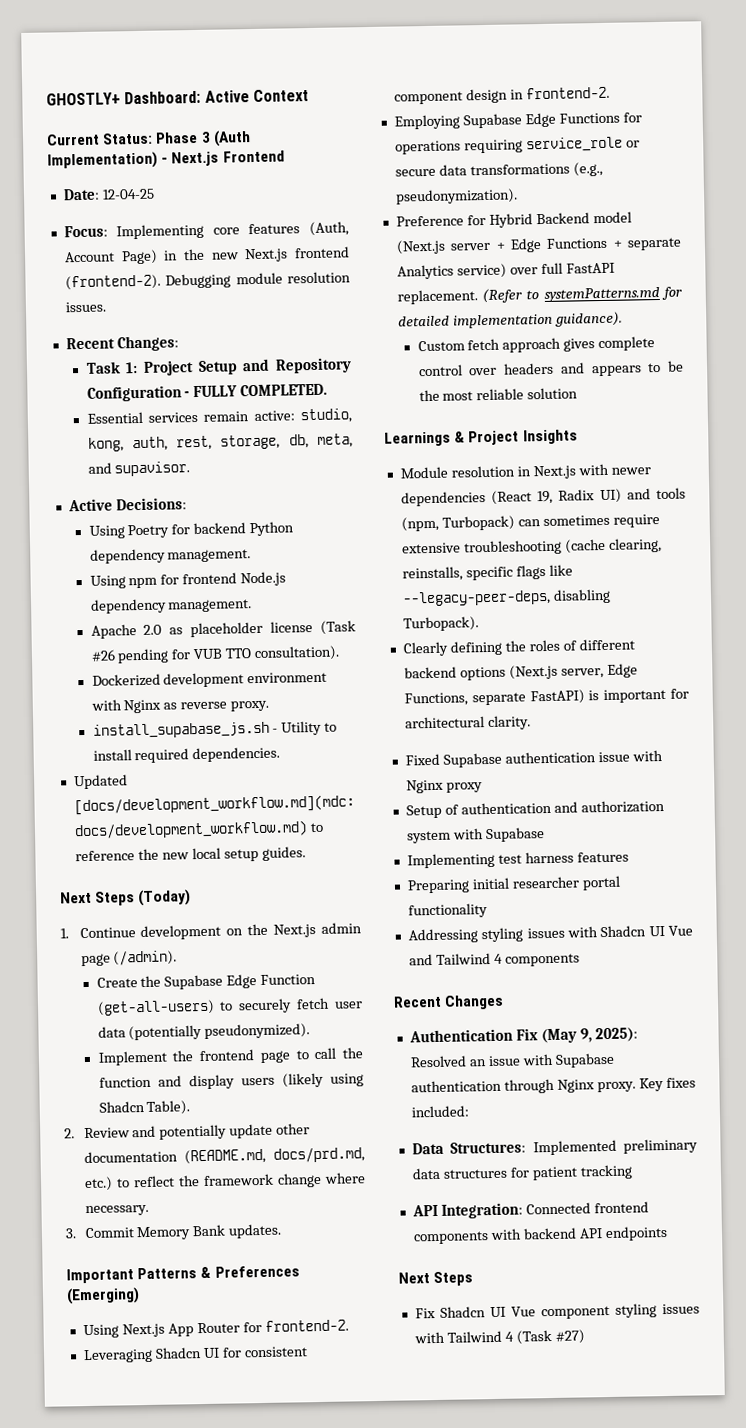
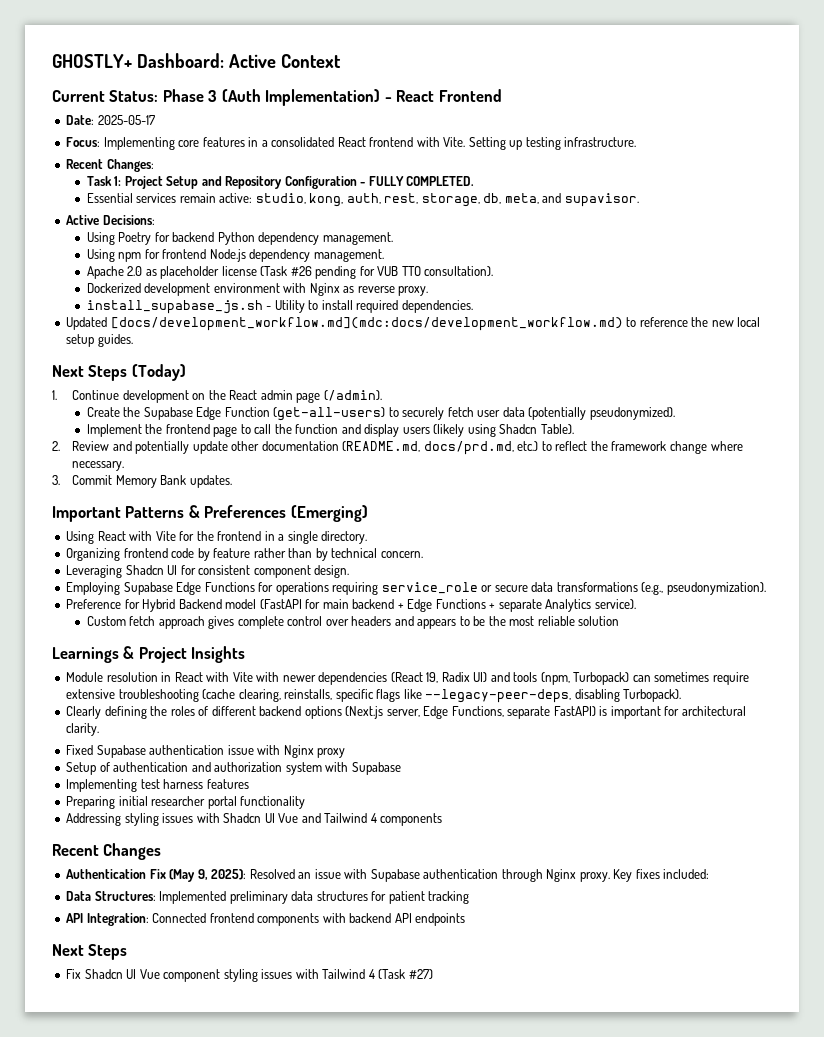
- Current Status: Phase 3 (Auth Implementation) - Next.js Frontend
+ Current Status: Phase 3 (Auth Implementation) - React Frontend
- Date: 12-04-25
+ Date: 2025-05-17
- Focus: Implementing core features (Auth, Account Page) in the new Next.js frontend (frontend-2). Debugging module resolution issues.
+ Focus: Implementing core features in a consolidated React frontend with Vite. Setting up testing infrastructure.
- 1. Continue development on the Next.js admin page (/admin).
+ 1. Continue development on the React admin page (/admin).
- Using Next.js App Router for frontend-2.
+ Using React with Vite for the frontend in a single directory.
+ Organizing frontend code by feature rather than by technical concern.
- Leveraging Shadcn UI for consistent component design in frontend-2.
+ Leveraging Shadcn UI for consistent component design.
- Preference for Hybrid Backend model (Next.js server + Edge Functions + separate Analytics service) over full FastAPI replacement. (Refer to systemPatterns.md for detailed implementation guidance).
+ Preference for Hybrid Backend model (FastAPI for main backend + Edge Functions + separate Analytics service).
- Module resolution in Next.js with newer dependencies (React 19, Radix UI) and tools (npm, Turbopack) can sometimes require extensive troubleshooting (cache clearing, reinstalls, specific flags like --legacy-peer-deps, disabling Turbopack).
+ Module resolution in React with Vite with newer dependencies (React 19, Radix UI) and tools (npm, Turbopack) can sometimes require extensive troubleshooting (cache clearing, reinstalls, specific flags like --legacy-peer-deps, disabling Turbopack).

